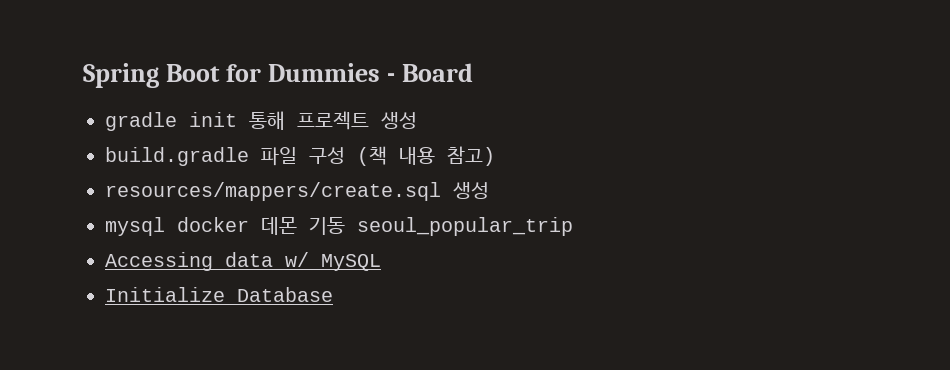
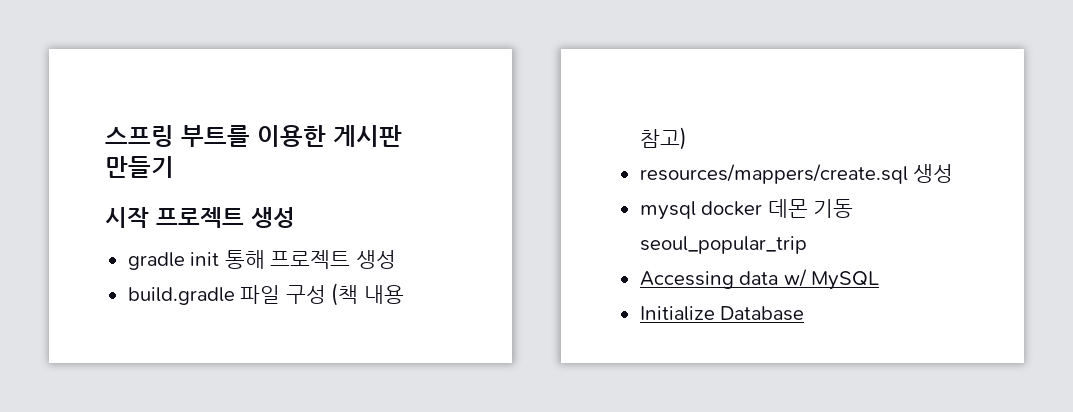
- Spring Boot for Dummies - Board
+ 스프링 부트를 이용한 게시판 만들기
+ 시작 프로젝트 생성

